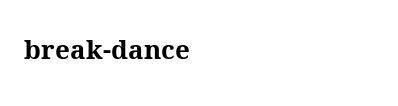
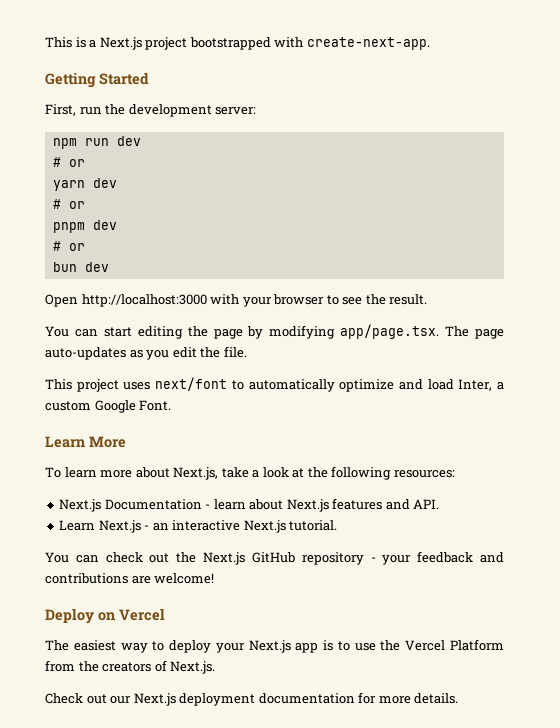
- break-dance
+ This is a Next.js project bootstrapped with create-next-app.
+ Getting Started
+ First, run the development server:
+ npm run dev
+ # or
+ yarn dev
+ # or
+ pnpm dev
+ # or
+ bun dev
+ Open http://localhost:3000 with your browser to see the result.
+ You can start editing the page by modifying app/page.tsx. The page auto-updates as you edit the file.
+ This project uses next/font to automatically optimize and load Inter, a custom Google Font.
+ Learn More
+ To learn more about Next.js, take a look at the following resources:
+ Next.js Documentation - learn about Next.js features and API.
+ Learn Next.js - an interactive Next.js tutorial.
+ You can check out the Next.js GitHub repository - your feedback and contributions are welcome!
+ Deploy on Vercel
+ The easiest way to deploy your Next.js app is to use the Vercel Platform from the creators of Next.js.
+ Check out our Next.js deployment documentation for more details.

